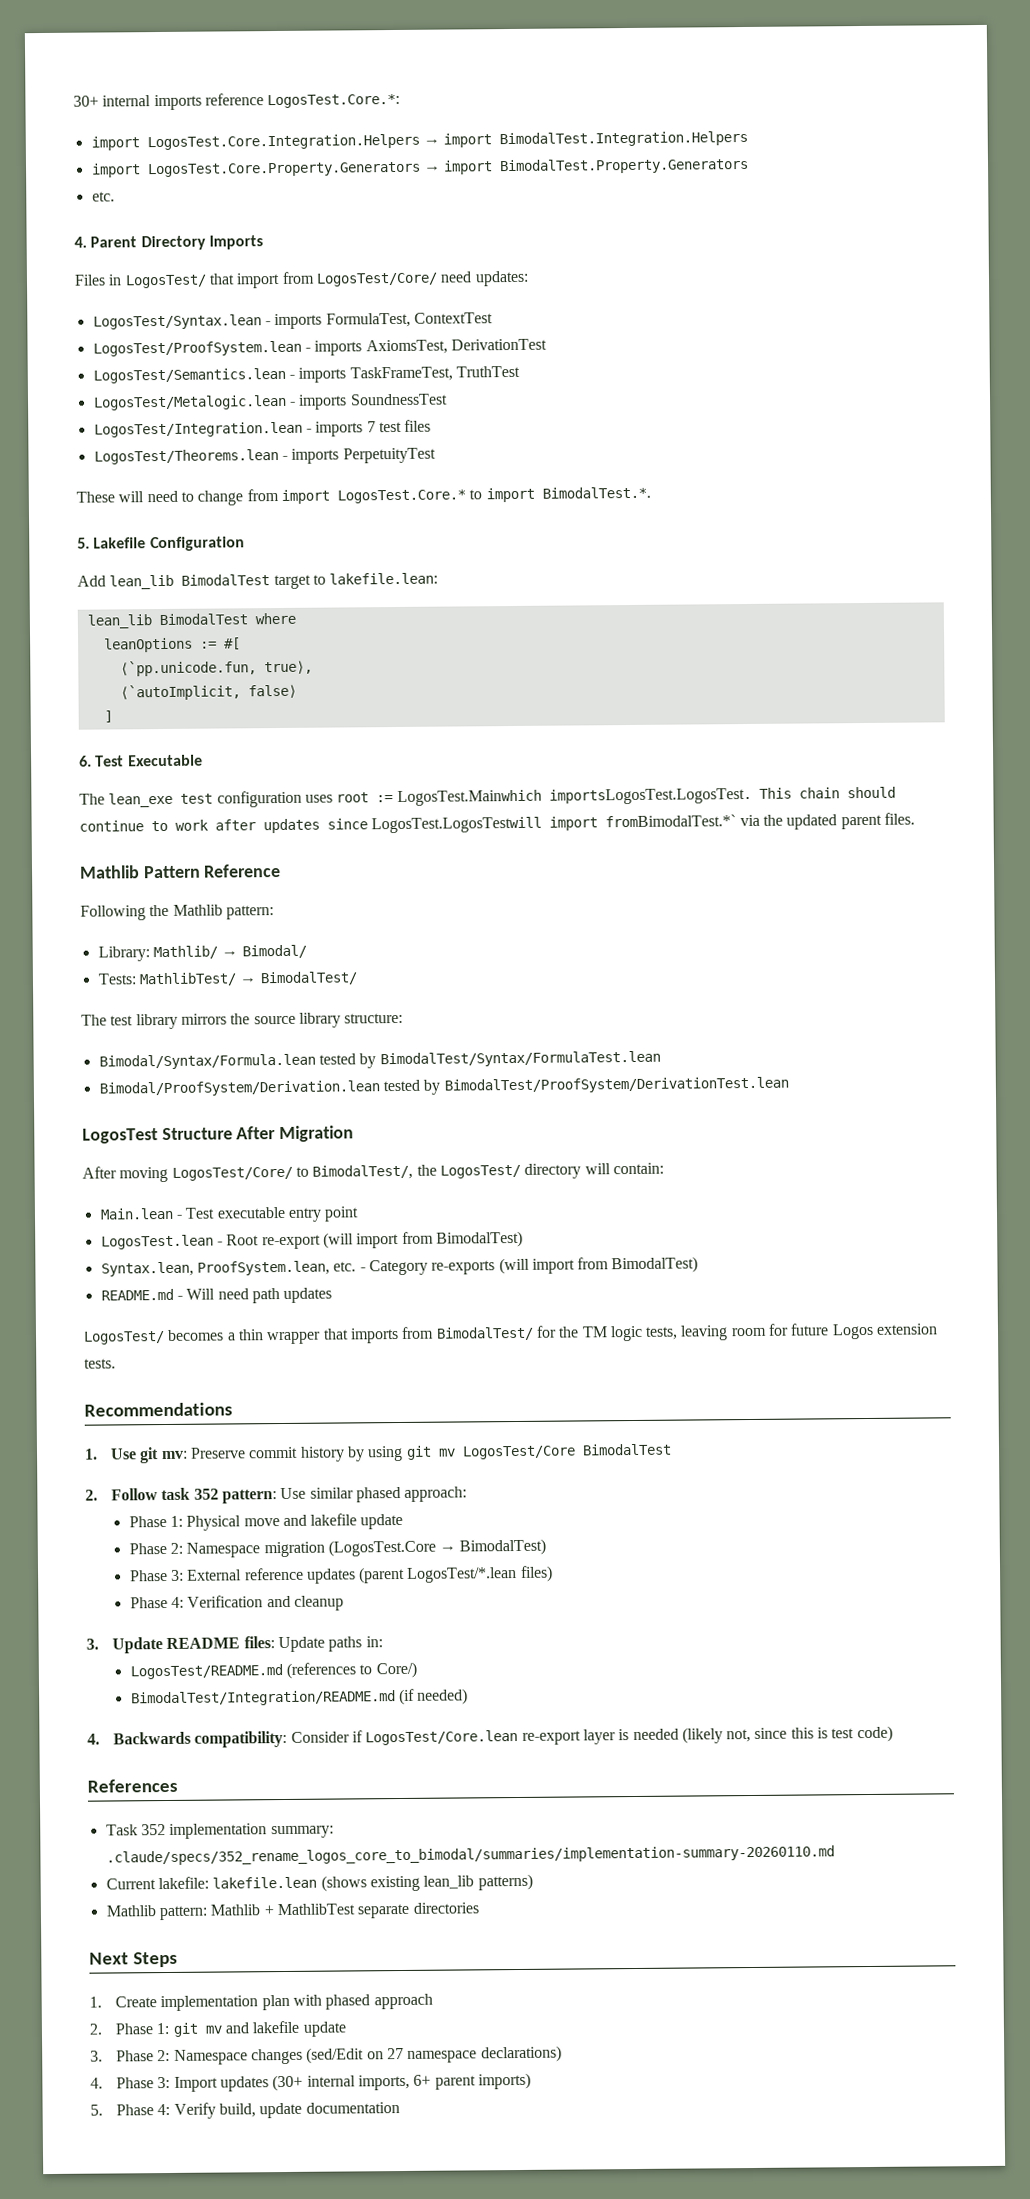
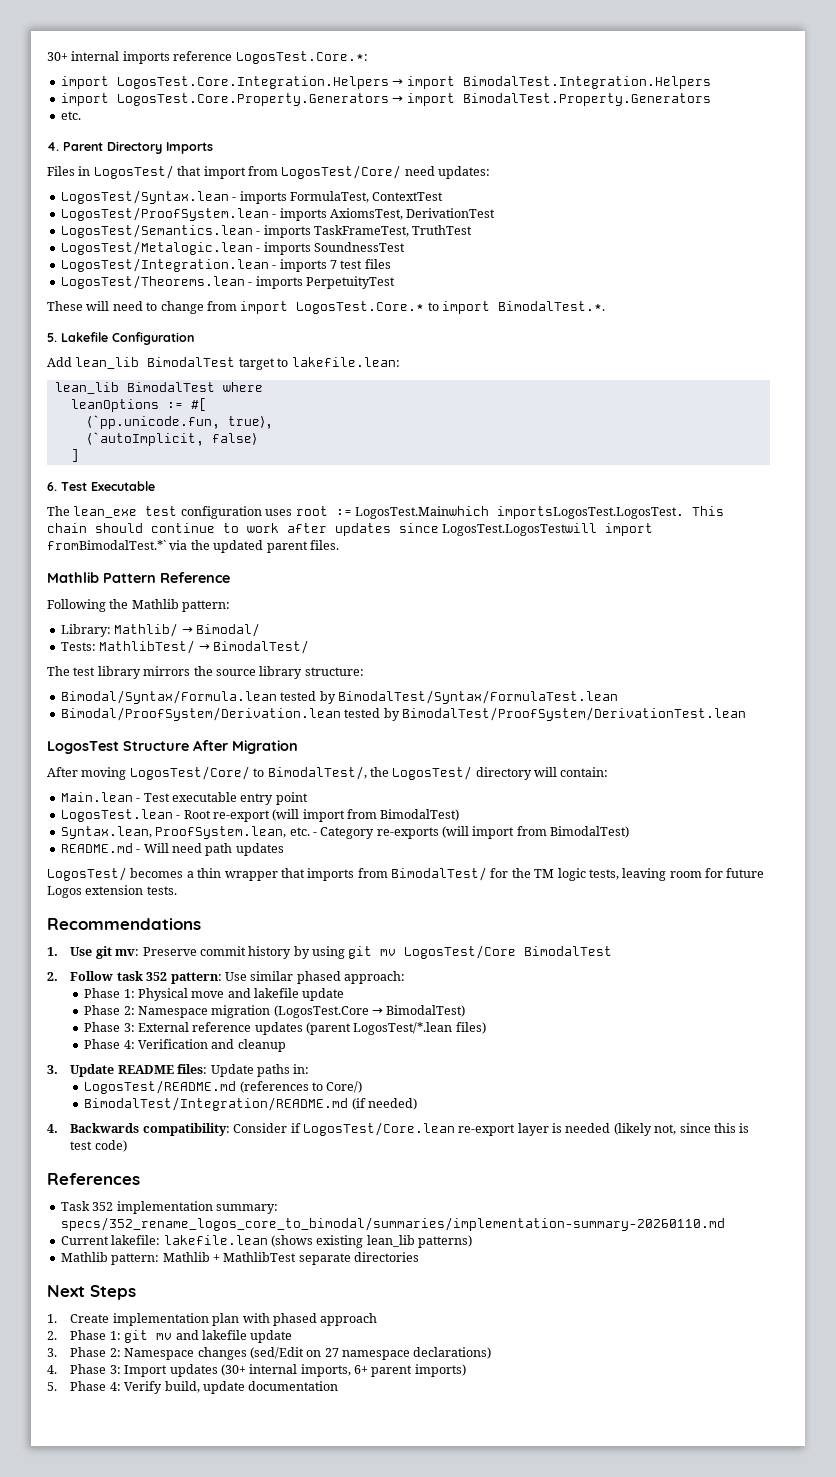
- Task 352 implementation summary: .claude/specs/352_rename_logos_core_to_bimodal/summaries/implementation-summary-20260110.md
+ Task 352 implementation summary: specs/352_rename_logos_core_to_bimodal/summaries/implementation-summary-20260110.md

